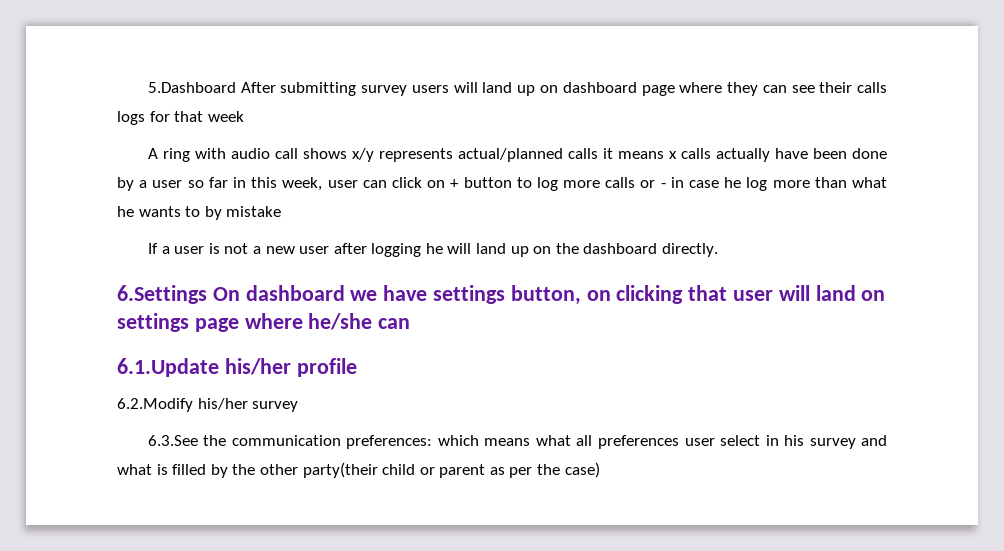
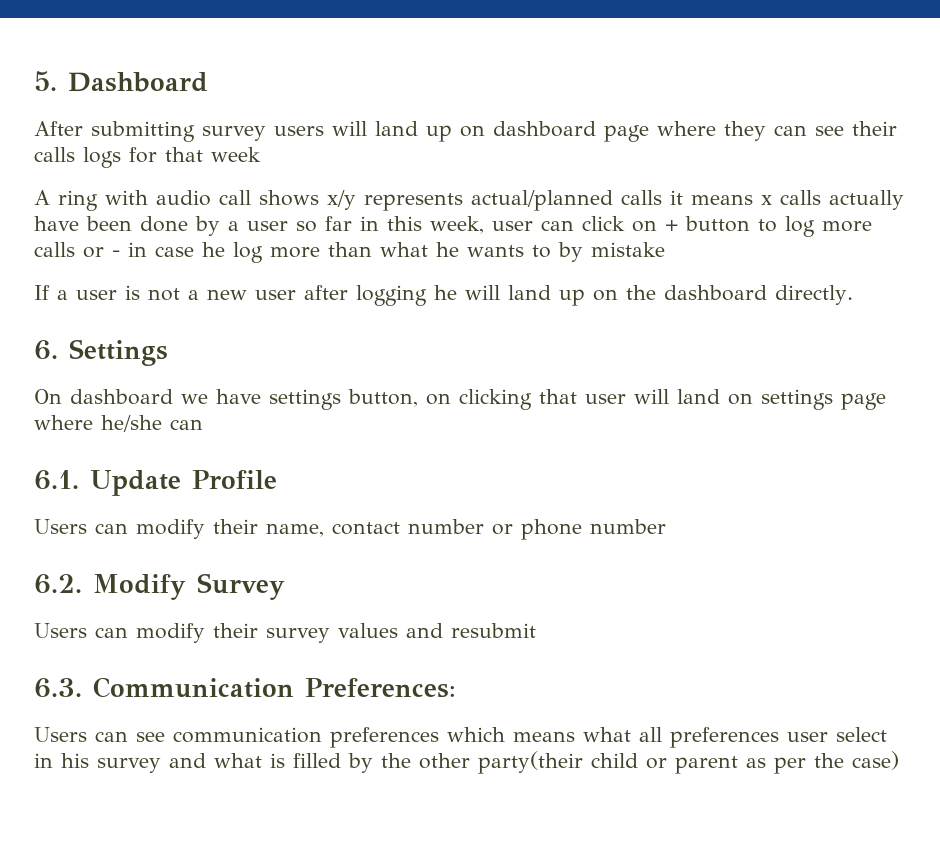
- 5.Dashboard After submitting survey users will land up on dashboard page where they can see their calls logs for that week
+ 5. Dashboard
+ After submitting survey users will land up on dashboard page where they can see their calls logs for that week
- 6.Settings On dashboard we have settings button, on clicking that user will land on settings page where he/she can
+ 6. Settings
+ On dashboard we have settings button, on clicking that user will land on settings page where he/she can
- 6.1.Update his/her profile
- 6.2.Modify his/her survey
- 6.3.See the communication preferences: which means what all preferences user select in his survey and what is filled by the other party(their child or parent as per the case)
+ 6.1. Update Profile
+ Users can modify their name, contact number or phone number
+ 6.2. Modify Survey
+ Users can modify their survey values and resubmit
+ 6.3. Communication Preferences:
+ Users can see communication preferences which means what all preferences user select in his survey and what is filled by the other party(their child or parent as per the case)

